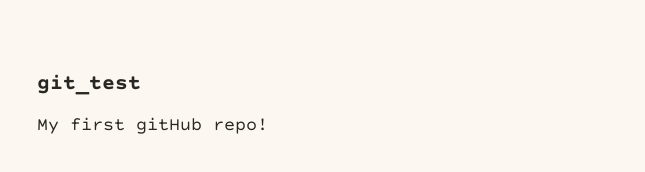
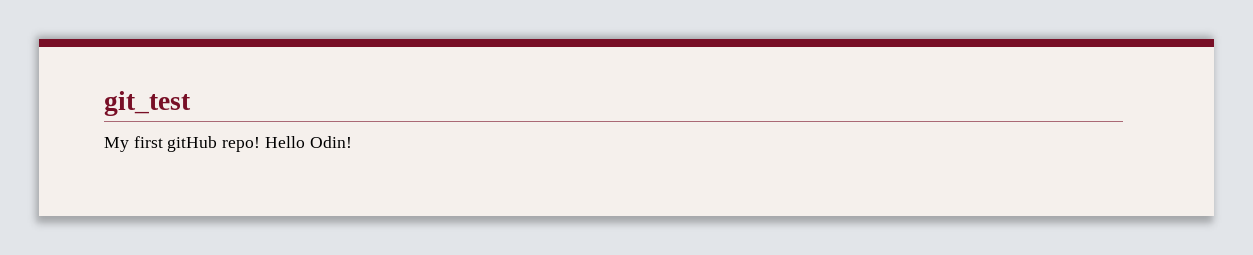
+ Hello Odin!

